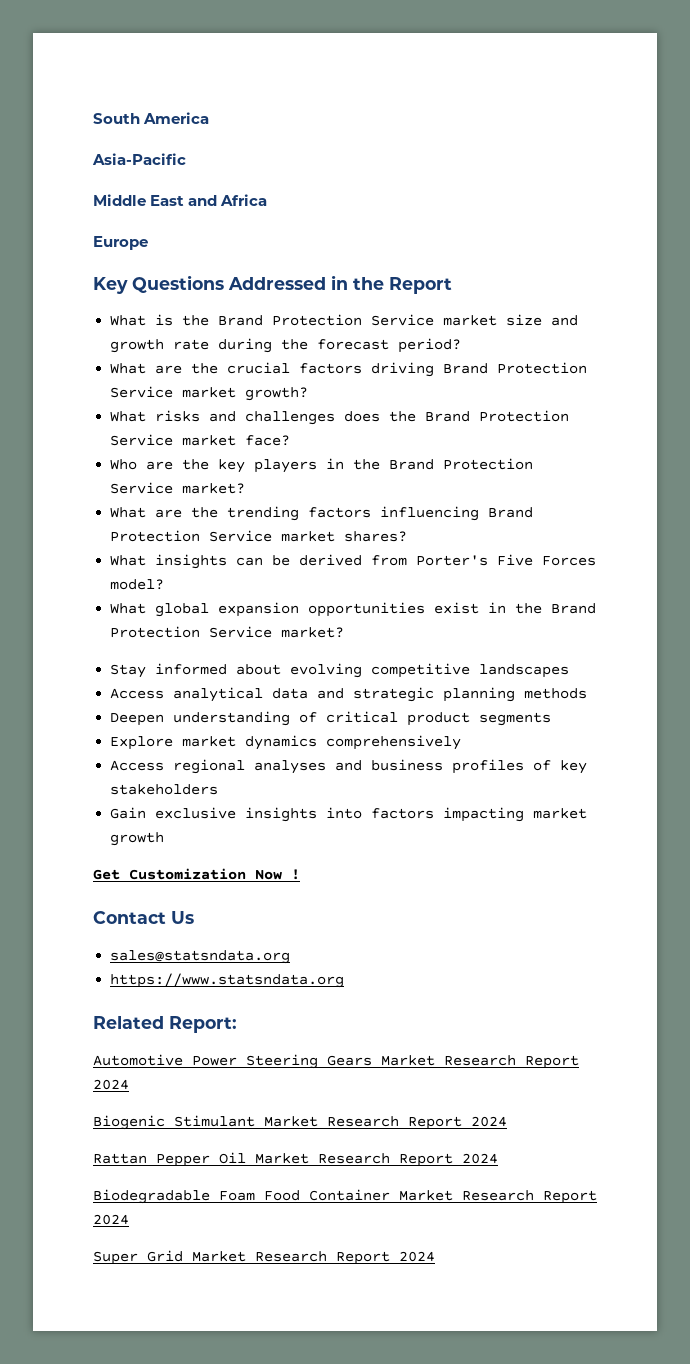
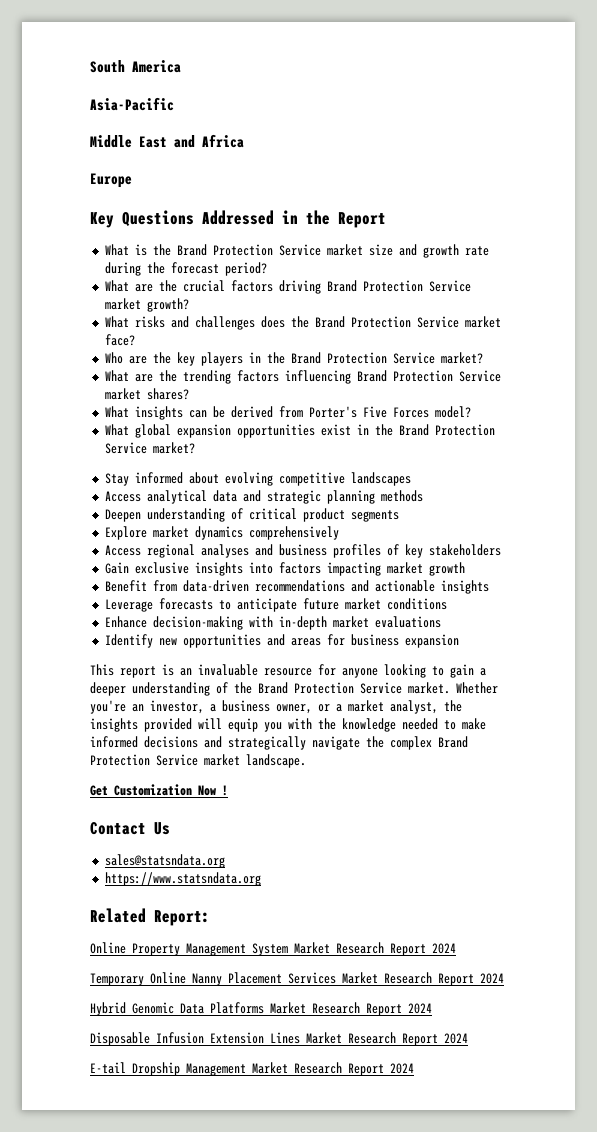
+ Benefit from data-driven recommendations and actionable insights
+ Leverage forecasts to anticipate future market conditions
+ Enhance decision-making with in-depth market evaluations
+ Identify new opportunities and areas for business expansion
+ This report is an invaluable resource for anyone looking to gain a deeper understanding of the Brand Protection Service market. Whether you're an investor, a business owner, or a market analyst, the insights provided will equip you with the knowledge needed to make informed decisions and strategically navigate the complex Brand Protection Service market landscape.
- Automotive Power Steering Gears Market Research Report 2024
- Biogenic Stimulant Market Research Report 2024
- Rattan Pepper Oil Market Research Report 2024
- Biodegradable Foam Food Container Market Research Report 2024
- Super Grid Market Research Report 2024
+ Online Property Management System Market Research Report 2024
+ Temporary Online Nanny Placement Services Market Research Report 2024
+ Hybrid Genomic Data Platforms Market Research Report 2024
+ Disposable Infusion Extension Lines Market Research Report 2024
+ E-tail Dropship Management Market Research Report 2024

